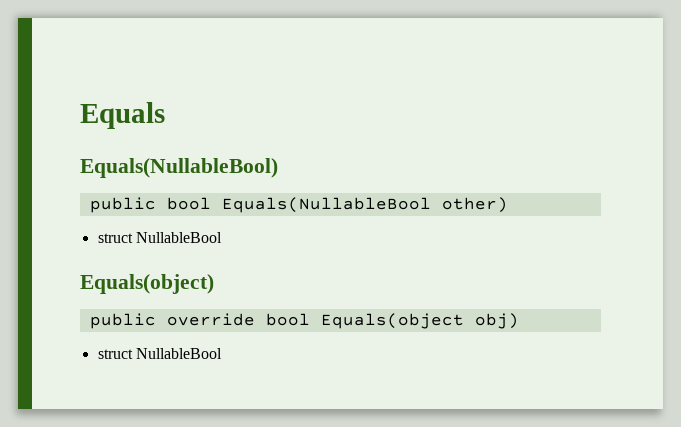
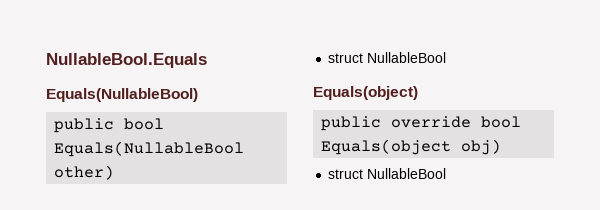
- Equals
+ NullableBool.Equals

